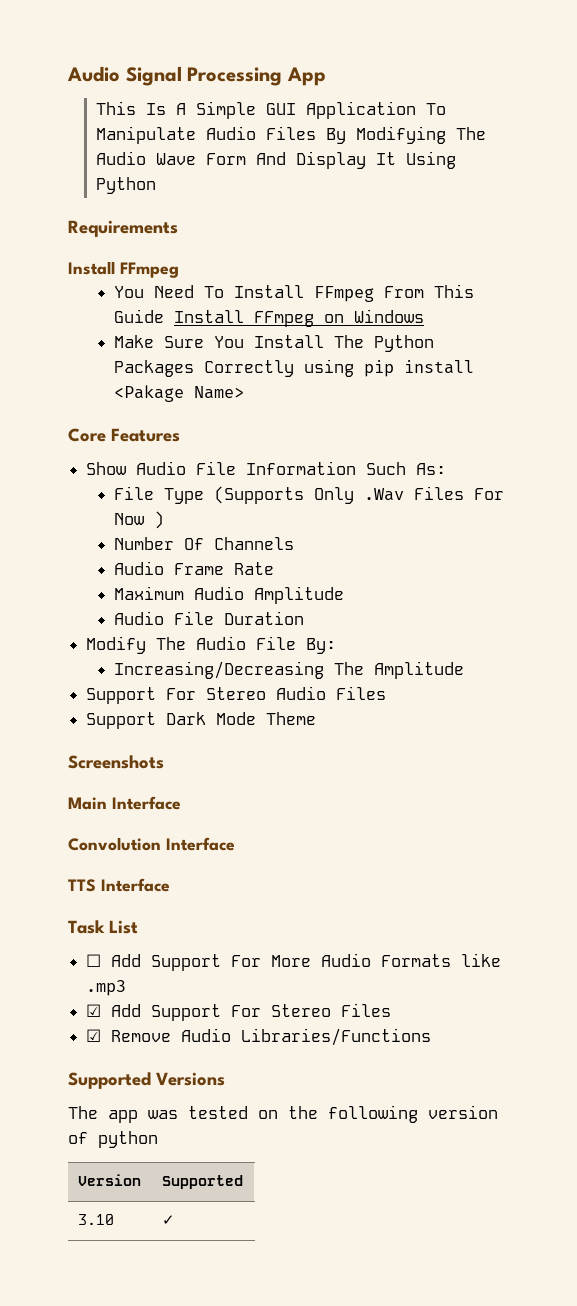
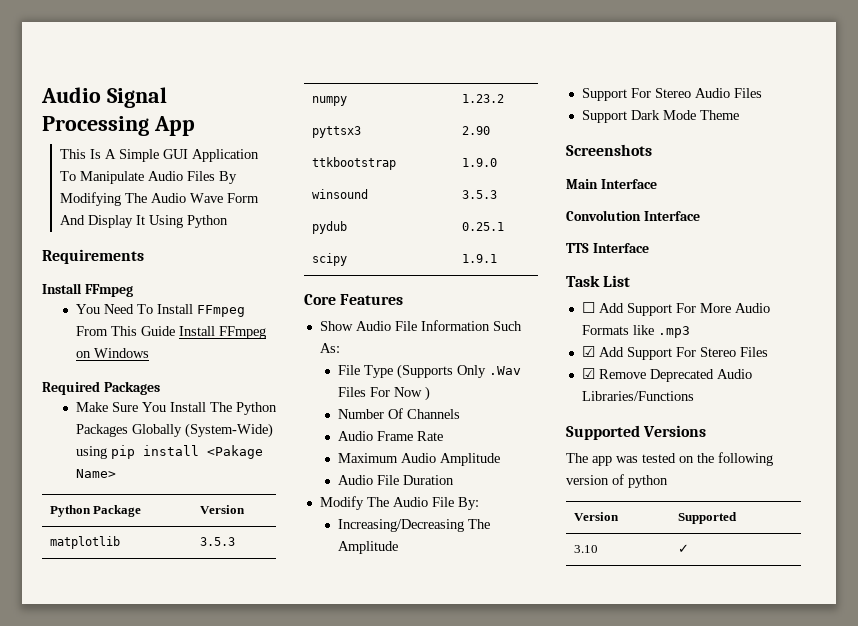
+ Required Packages
- Make Sure You Install The Python Packages Correctly using pip install <Pakage Name>
+ Make Sure You Install The Python Packages Globally (System-Wide) using pip install <Pakage Name>
+ Python Package | Version
+ matplotlib | 3.5.3
+ numpy | 1.23.2
+ pyttsx3 | 2.90
+ ttkbootstrap | 1.9.0
+ winsound | 3.5.3
+ pydub | 0.25.1
+ scipy | 1.9.1
- ☑ Remove Audio Libraries/Functions
+ ☑ Remove Deprecated Audio Libraries/Functions

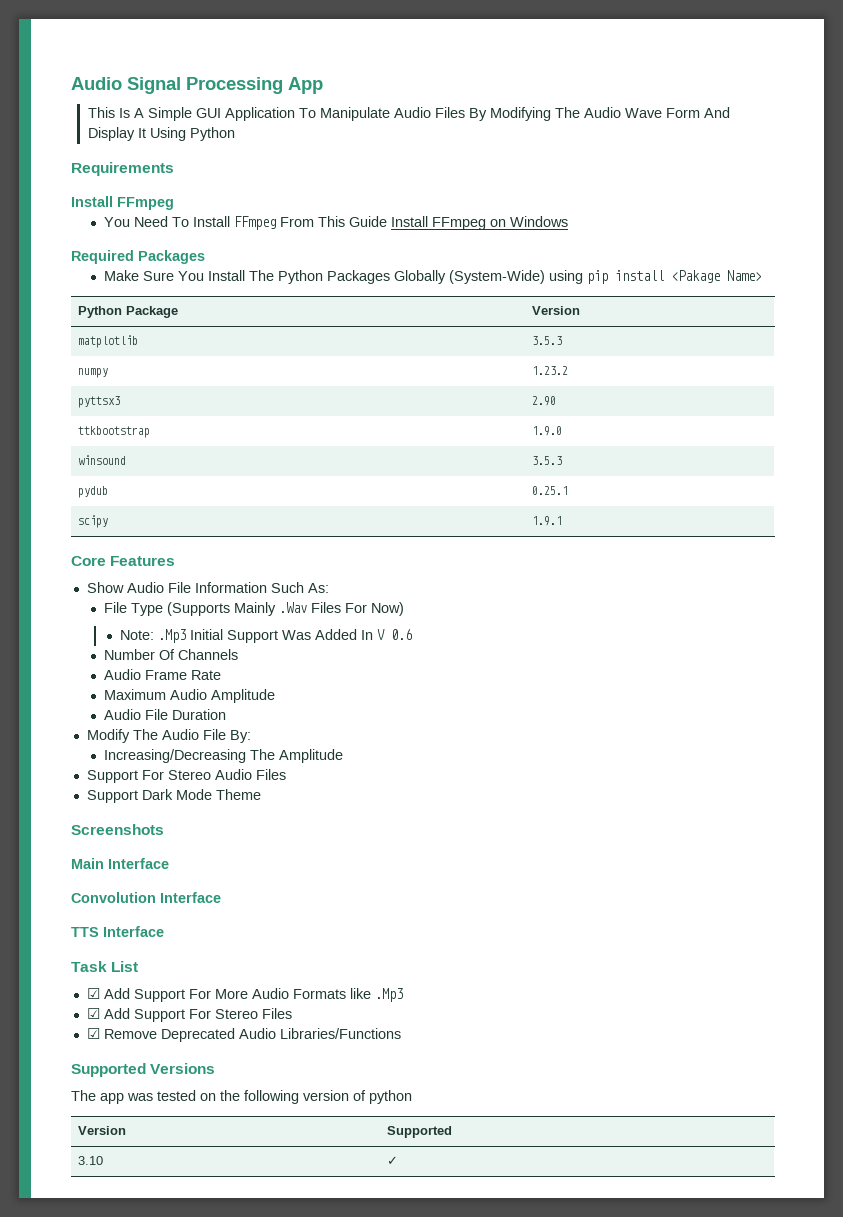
- File Type (Supports Only .Wav Files For Now )
+ File Type (Supports Mainly .Wav Files For Now)
+ Note: .Mp3 Initial Support Was Added In V 0.6
- ☐ Add Support For More Audio Formats like .mp3
+ ☑ Add Support For More Audio Formats like .Mp3

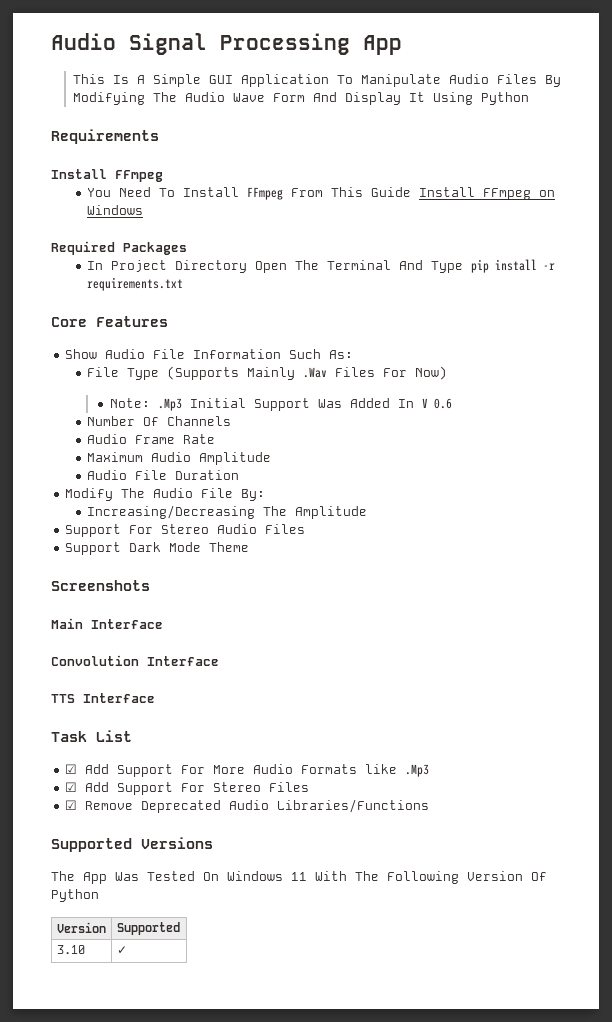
- Make Sure You Install The Python Packages Globally (System-Wide) using pip install <Pakage Name>
- Python Package | Version
- matplotlib | 3.5.3
- numpy | 1.23.2
- pyttsx3 | 2.90
- ttkbootstrap | 1.9.0
- winsound | 3.5.3
- pydub | 0.25.1
- scipy | 1.9.1
+ In Project Directory Open The Terminal And Type pip install -r requirements.txt
- The app was tested on the following version of python
+ The App Was Tested On Windows 11 With The Following Version Of Python

